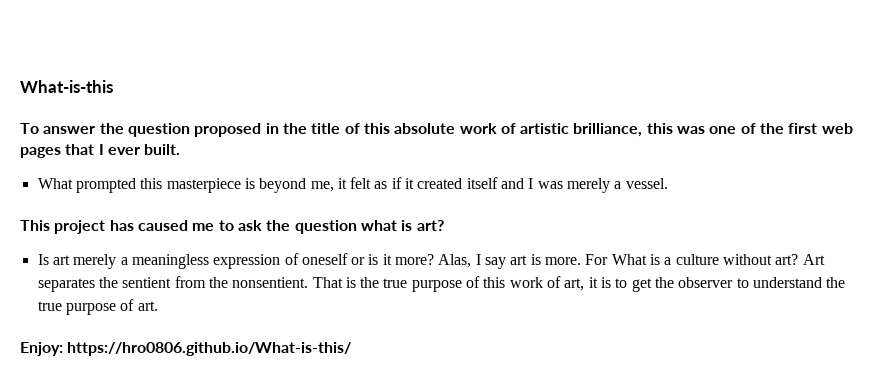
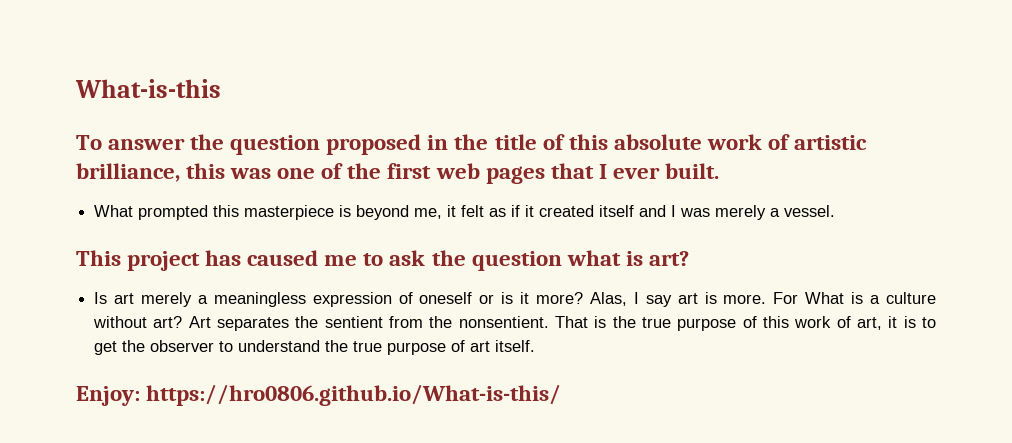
- That is the true purpose of this work of art, it is to get the observer to understand the true purpose of art.
+ That is the true purpose of this work of art, it is to get the observer to understand the true purpose of art itself.

